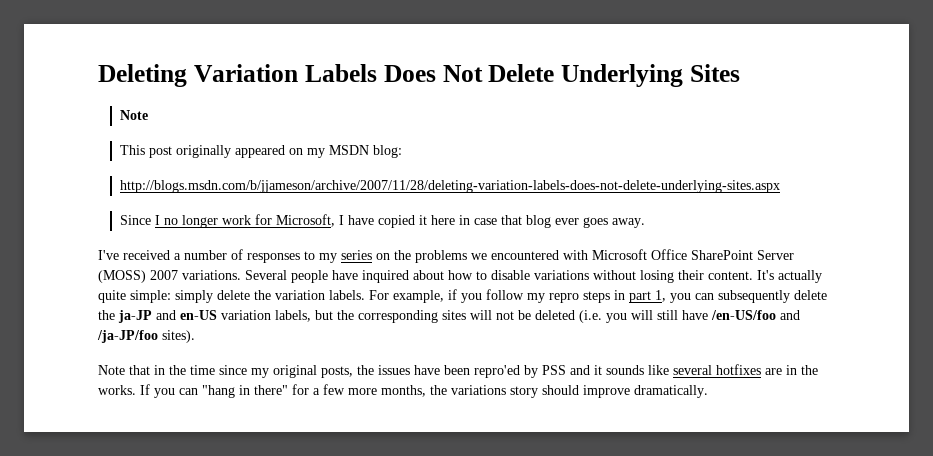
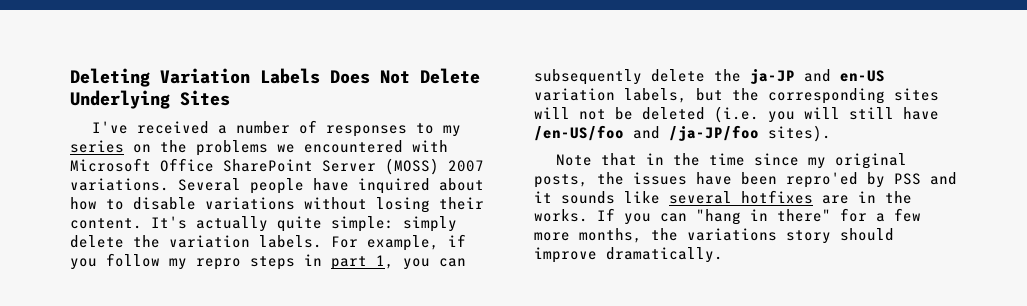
  Deleting Variation Labels Does Not Delete Underlying Sites
- Note
- This post originally appeared on my MSDN blog:
- http://blogs.msdn.com/b/jjameson/archive/2007/11/28/deleting-variation-labels-does-not-delete-underlying-sites.aspx
- Since I no longer work for Microsoft, I have copied it here in case that blog ever goes away.

